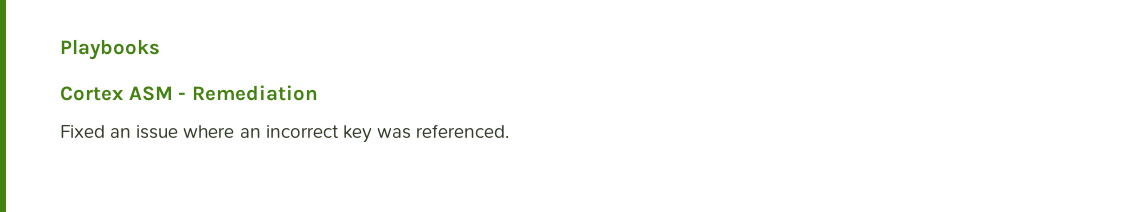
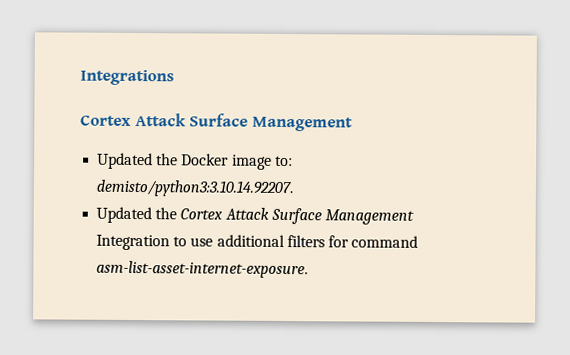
- Playbooks
- Cortex ASM - Remediation
- Fixed an issue where an incorrect key was referenced.
+ Integrations
+ Cortex Attack Surface Management
+ Updated the Docker image to: demisto/python3:3.10.14.92207.
+ Updated the Cortex Attack Surface Management Integration to use additional filters for command asm-list-asset-internet-exposure.

